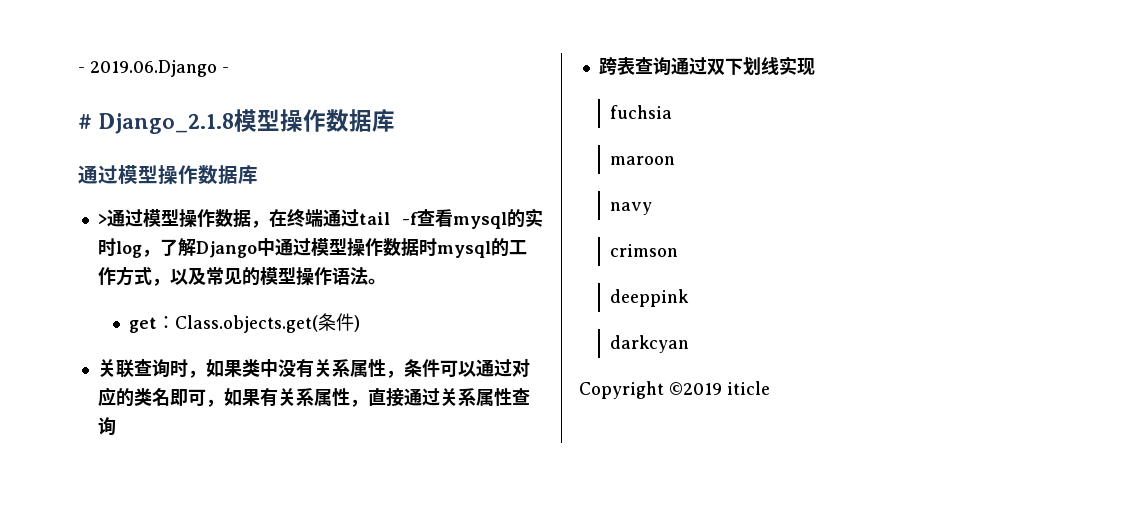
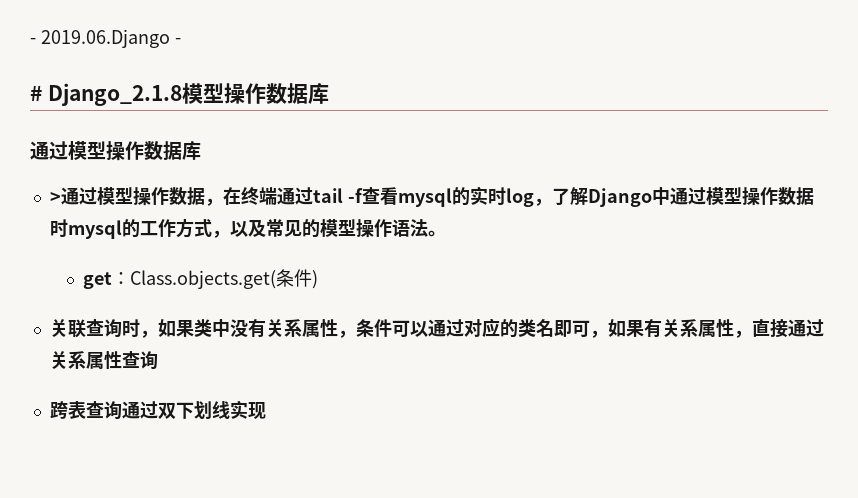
- fuchsia
- maroon
- navy
- crimson
- deeppink
- darkcyan
- Copyright ©2019 iticle

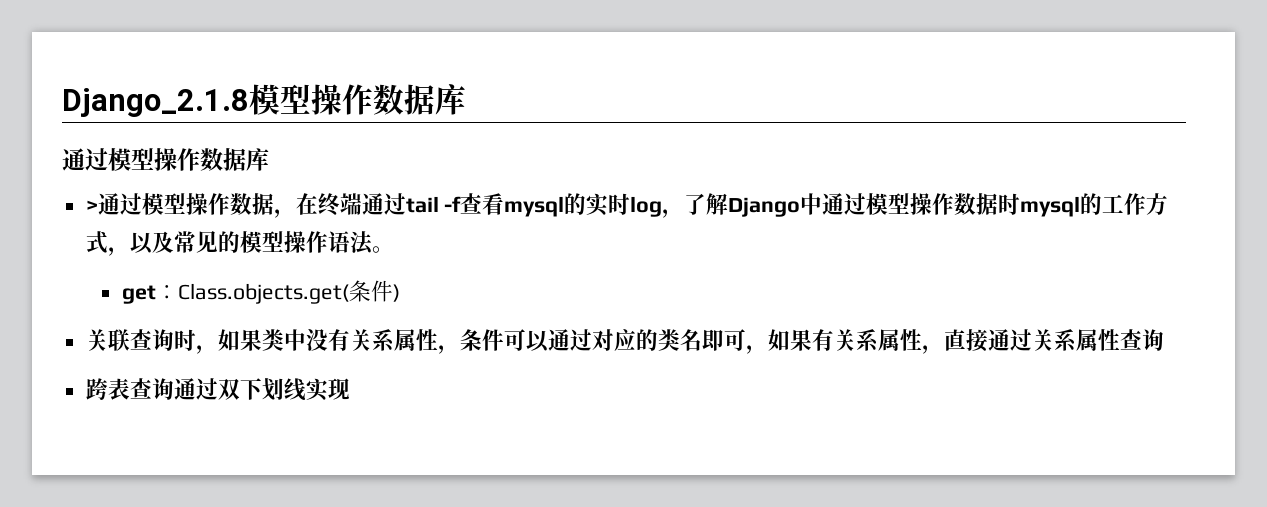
- - 2019.06.Django -
- # Django_2.1.8模型操作数据库
+ Django_2.1.8模型操作数据库

